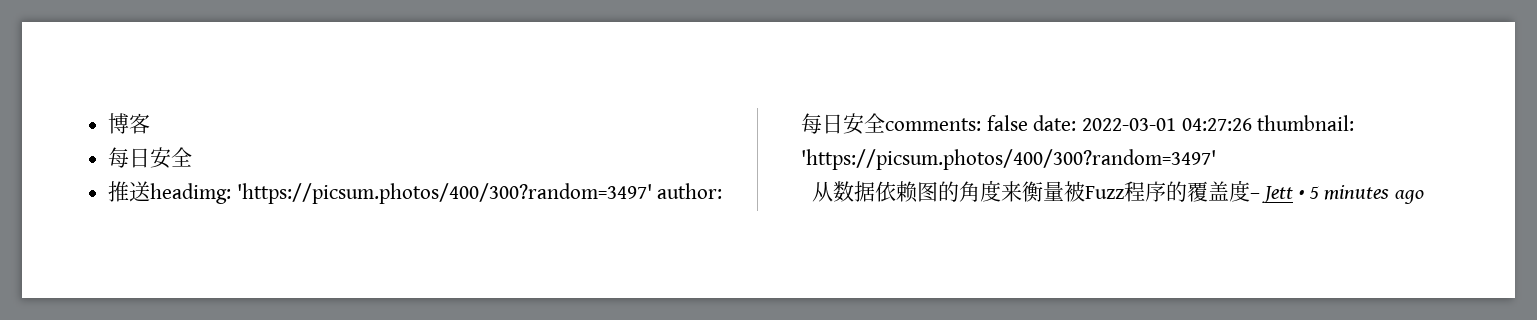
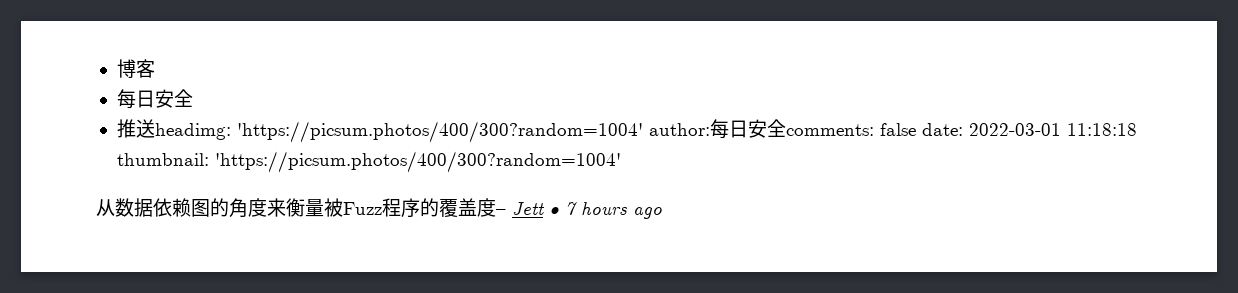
- 推送headimg: 'https://picsum.photos/400/300?random=3497' author:每日安全comments: false date: 2022-03-01 04:27:26 thumbnail: 'https://picsum.photos/400/300?random=3497'
+ 推送headimg: 'https://picsum.photos/400/300?random=1004' author:每日安全comments: false date: 2022-03-01 11:18:18 thumbnail: 'https://picsum.photos/400/300?random=1004'
- 从数据依赖图的角度来衡量被Fuzz程序的覆盖度– Jett • 5 minutes ago
+ 从数据依赖图的角度来衡量被Fuzz程序的覆盖度– Jett • 7 hours ago

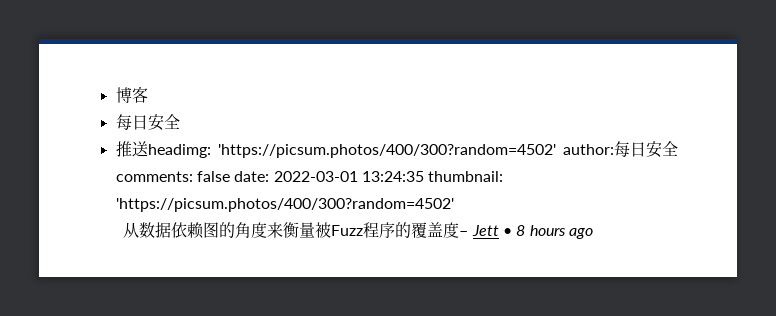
- 推送headimg: 'https://picsum.photos/400/300?random=1004' author:每日安全comments: false date: 2022-03-01 11:18:18 thumbnail: 'https://picsum.photos/400/300?random=1004'
+ 推送headimg: 'https://picsum.photos/400/300?random=4502' author:每日安全comments: false date: 2022-03-01 13:24:35 thumbnail: 'https://picsum.photos/400/300?random=4502'
- 从数据依赖图的角度来衡量被Fuzz程序的覆盖度– Jett • 7 hours ago
+ 从数据依赖图的角度来衡量被Fuzz程序的覆盖度– Jett • 8 hours ago

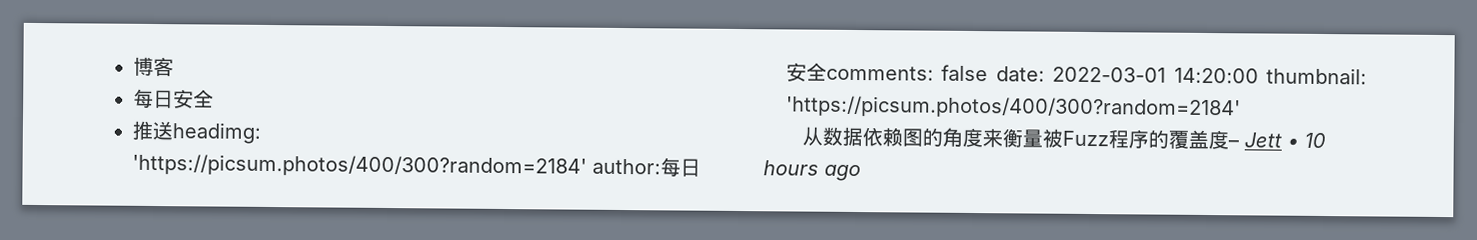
- 推送headimg: 'https://picsum.photos/400/300?random=4502' author:每日安全comments: false date: 2022-03-01 13:24:35 thumbnail: 'https://picsum.photos/400/300?random=4502'
+ 推送headimg: 'https://picsum.photos/400/300?random=2184' author:每日安全comments: false date: 2022-03-01 14:20:00 thumbnail: 'https://picsum.photos/400/300?random=2184'
- 从数据依赖图的角度来衡量被Fuzz程序的覆盖度– Jett • 8 hours ago
+ 从数据依赖图的角度来衡量被Fuzz程序的覆盖度– Jett • 10 hours ago

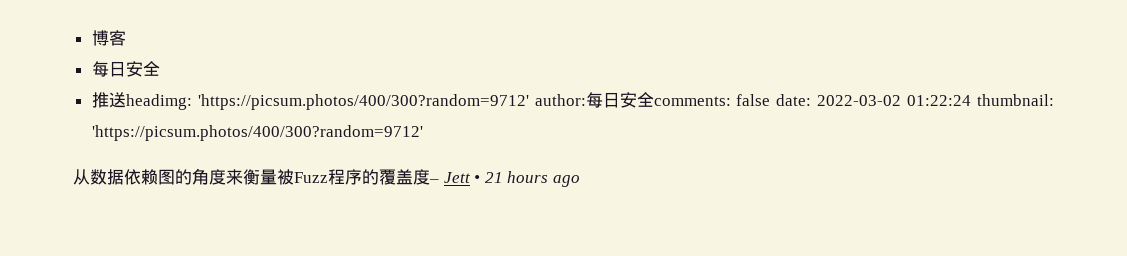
- 推送headimg: 'https://picsum.photos/400/300?random=2184' author:每日安全comments: false date: 2022-03-01 14:20:00 thumbnail: 'https://picsum.photos/400/300?random=2184'
+ 推送headimg: 'https://picsum.photos/400/300?random=9712' author:每日安全comments: false date: 2022-03-02 01:22:24 thumbnail: 'https://picsum.photos/400/300?random=9712'
- 从数据依赖图的角度来衡量被Fuzz程序的覆盖度– Jett • 10 hours ago
+ 从数据依赖图的角度来衡量被Fuzz程序的覆盖度– Jett • 21 hours ago

